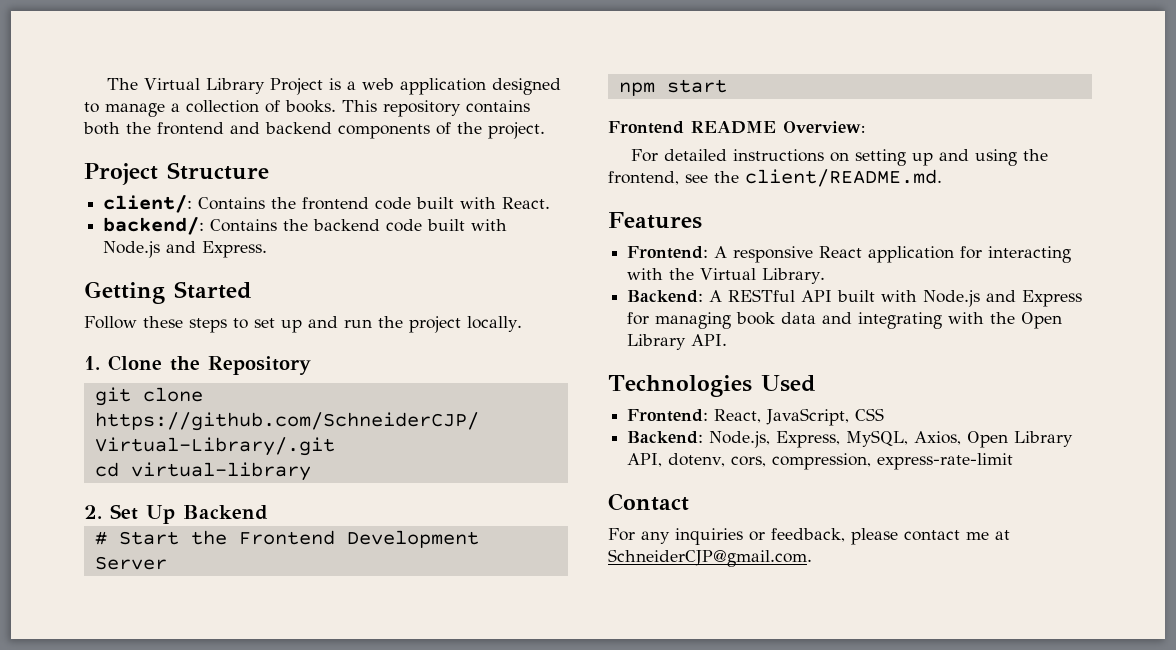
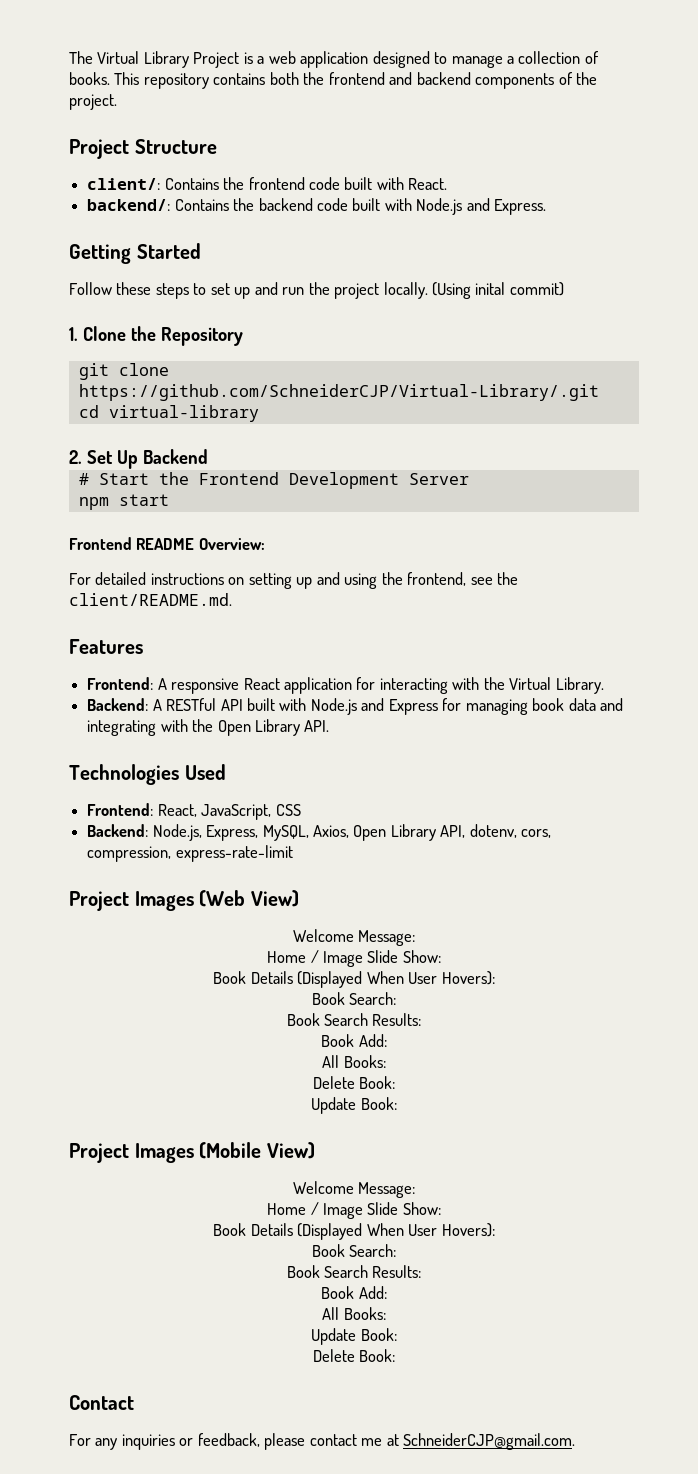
+ (Using inital commit)
+ Project Images (Web View)
+ Welcome Message:
+ Home / Image Slide Show:
+ Book Details (Displayed When User Hovers):
+ Book Search:
+ Book Search Results:
+ Book Add:
+ All Books:
+ Delete Book:
+ Update Book:
+ Project Images (Mobile View)
+ Welcome Message:
+ Home / Image Slide Show:
+ Book Details (Displayed When User Hovers):
+ Book Search:
+ Book Search Results:
+ Book Add:
+ All Books:
+ Update Book:
+ Delete Book:

